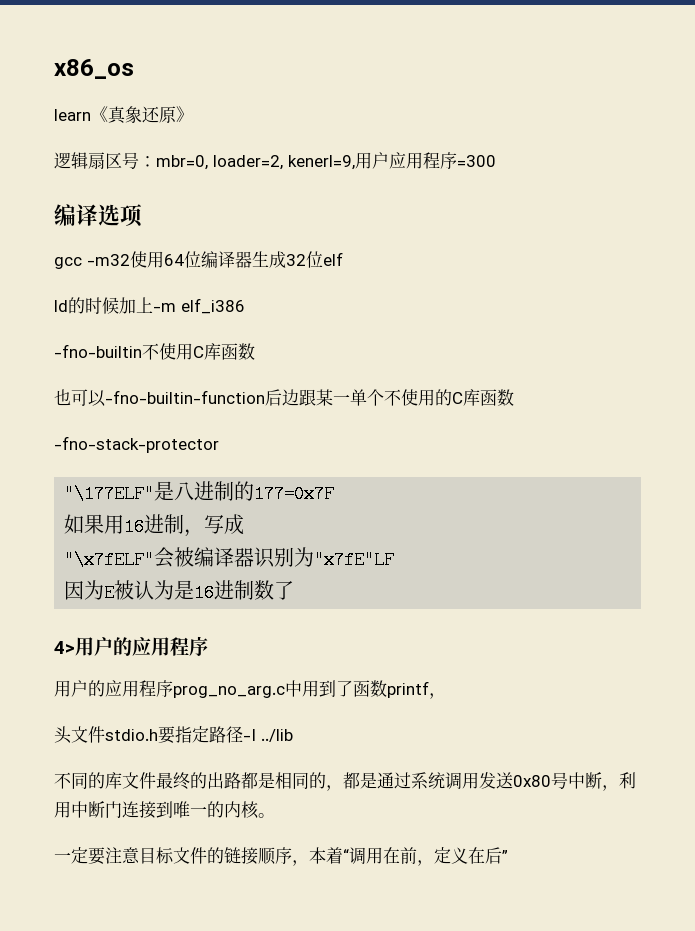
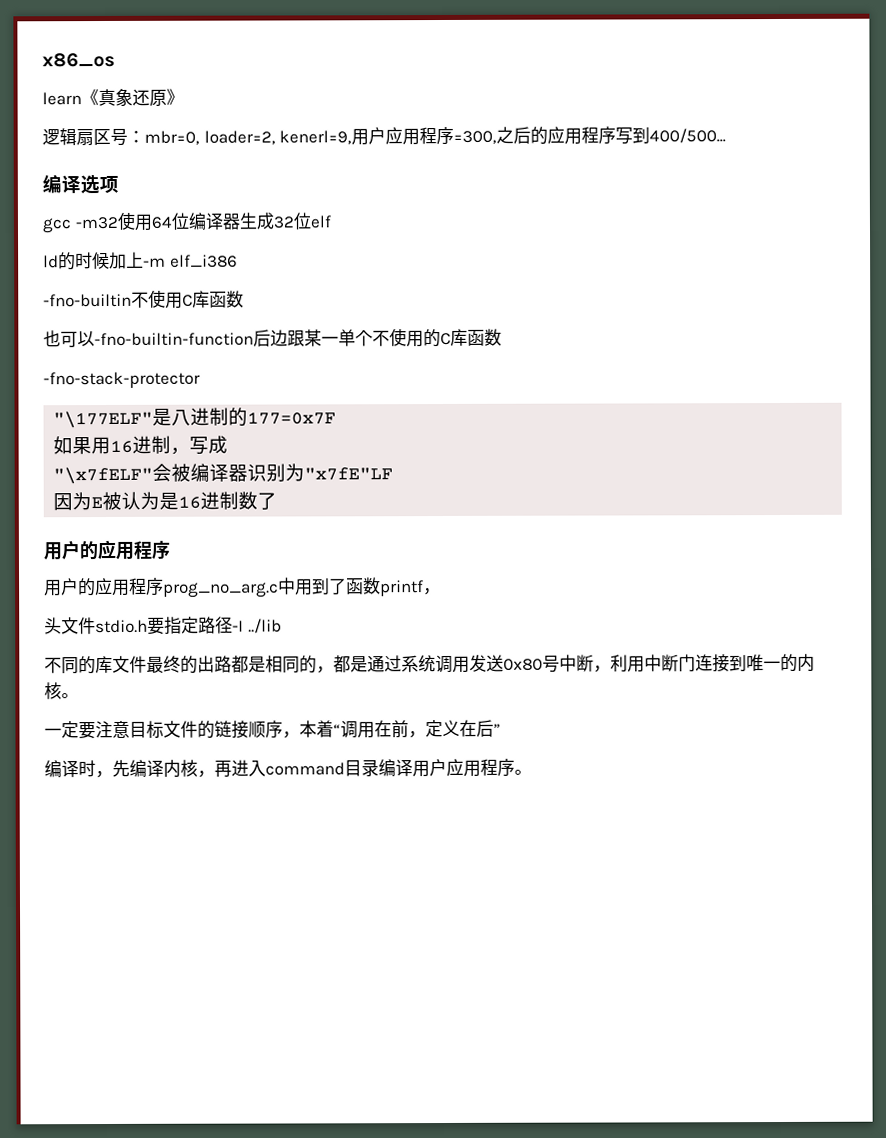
- 逻辑扇区号：mbr=0, loader=2, kenerl=9,用户应用程序=300
+ 逻辑扇区号：mbr=0, loader=2, kenerl=9,用户应用程序=300,之后的应用程序写到400/500...
  因为E被认为是16进制数了
- 4>用户的应用程序
+ 用户的应用程序
+ 编译时，先编译内核，再进入command目录编译用户应用程序。

